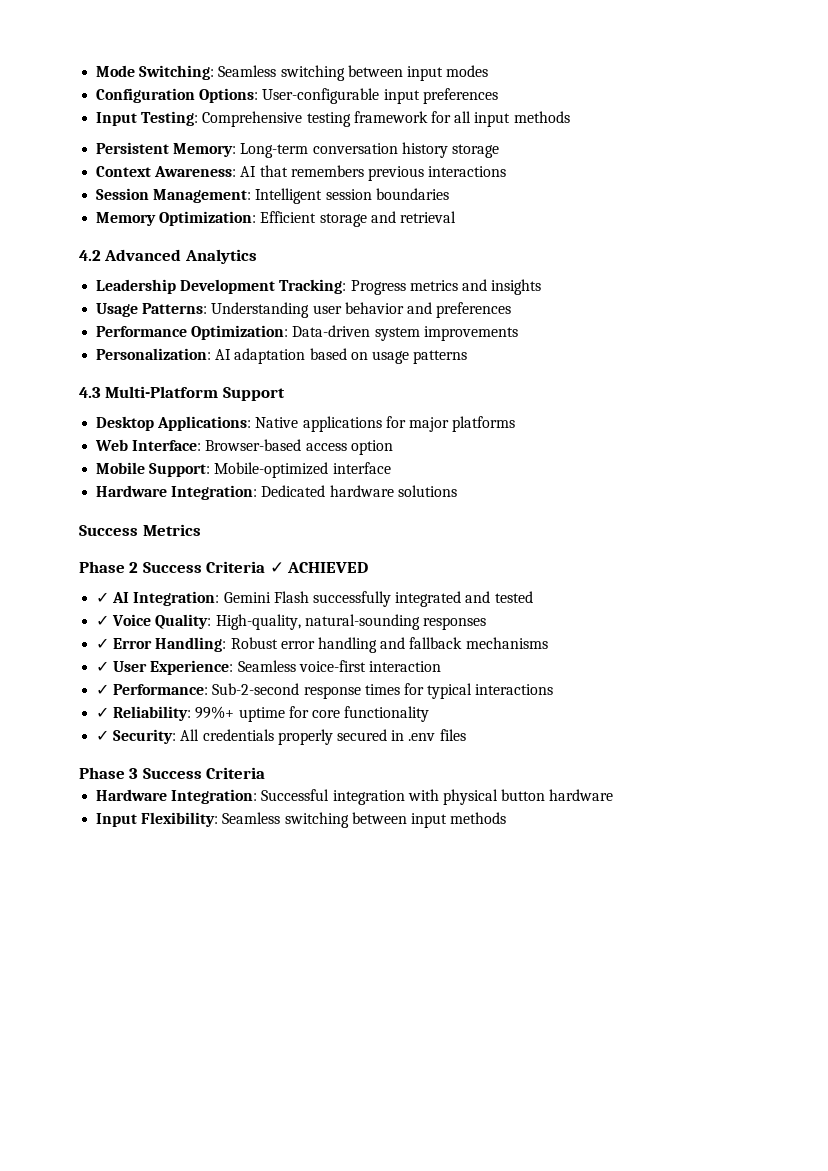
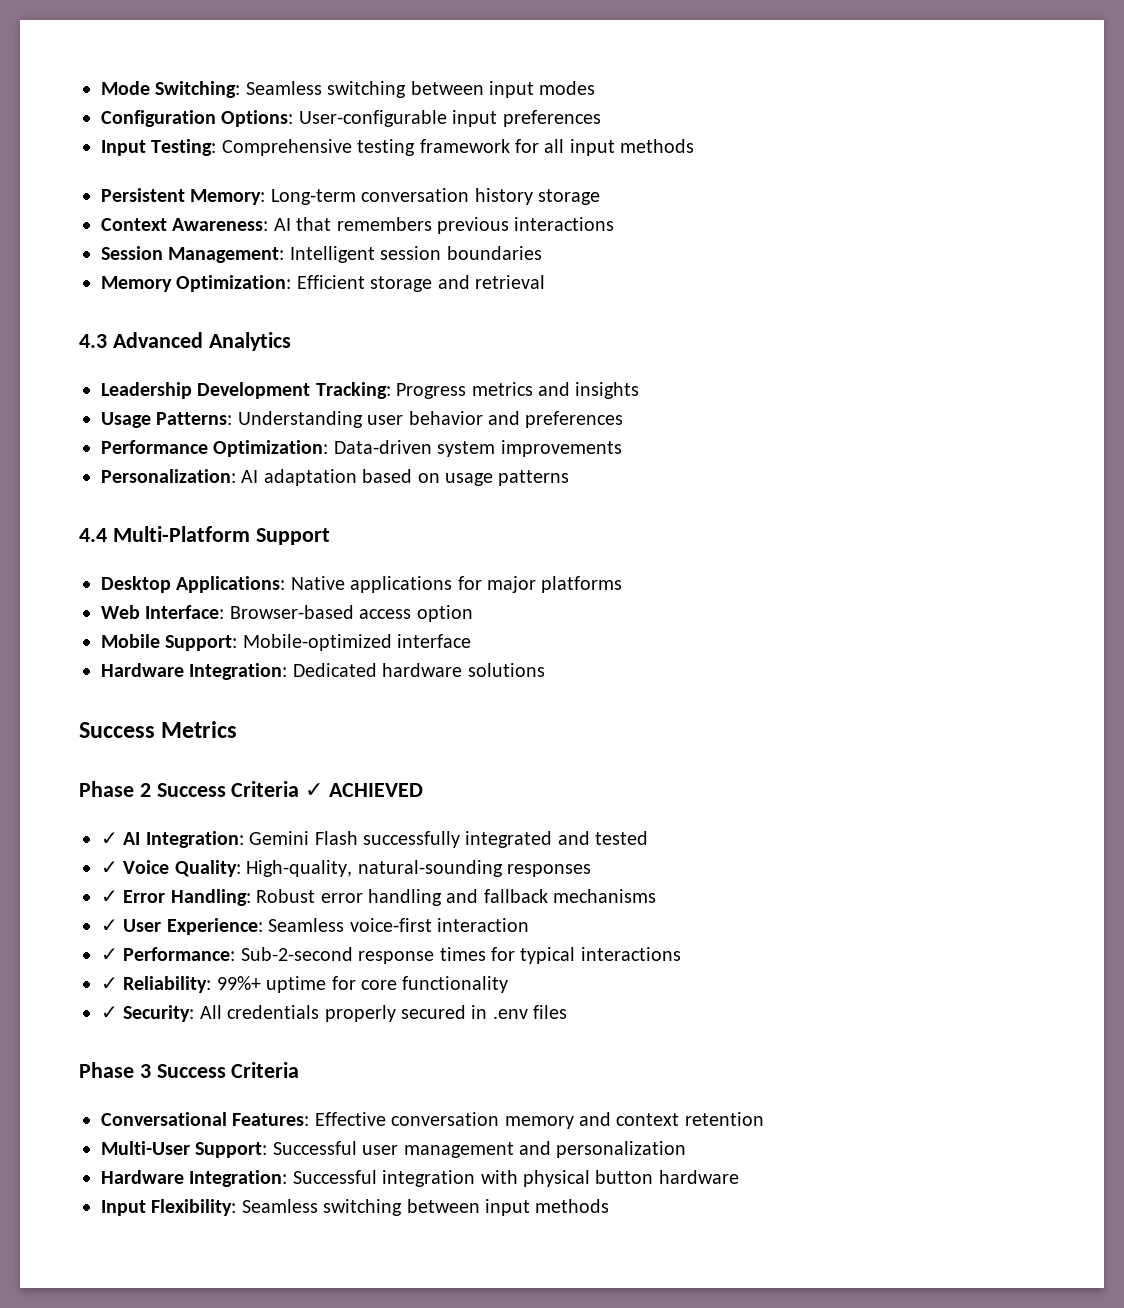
- 4.2 Advanced Analytics
+ 4.3 Advanced Analytics
- 4.3 Multi-Platform Support
+ 4.4 Multi-Platform Support
+ Conversational Features: Effective conversation memory and context retention
+ Multi-User Support: Successful user management and personalization

